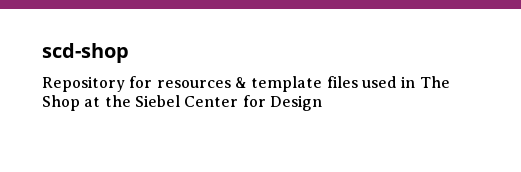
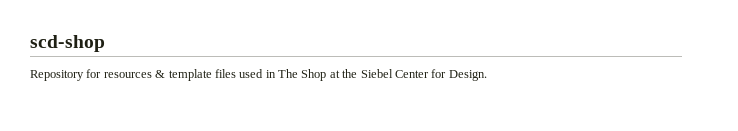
- Repository for resources & template files used in The Shop at the Siebel Center for Design
+ Repository for resources & template files used in The Shop at the Siebel Center for Design.

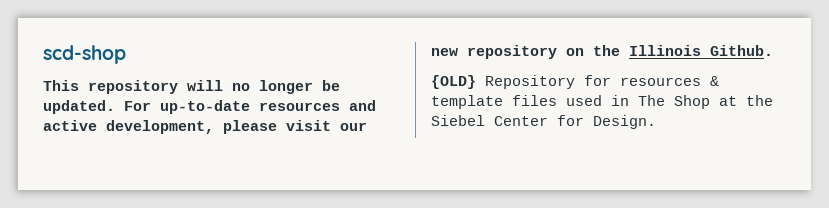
- Repository for resources & template files used in The Shop at the Siebel Center for Design.
+ This repository will no longer be updated. For up-to-date resources and active development, please visit our new repository on the Illinois Github.
+ {OLD} Repository for resources & template files used in The Shop at the Siebel Center for Design.

